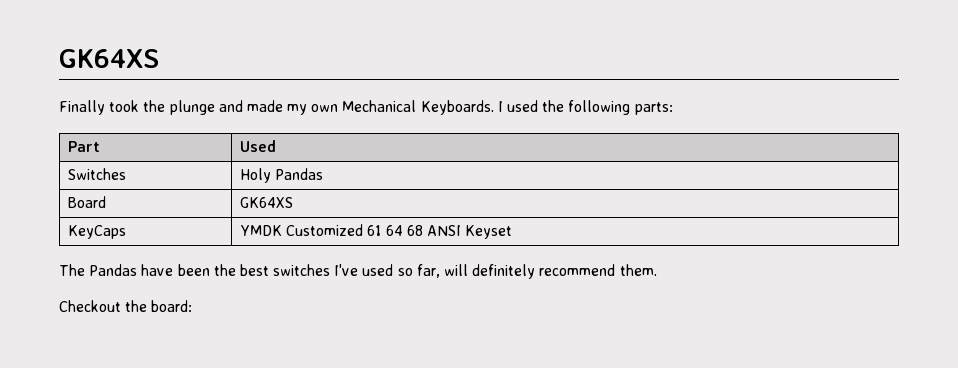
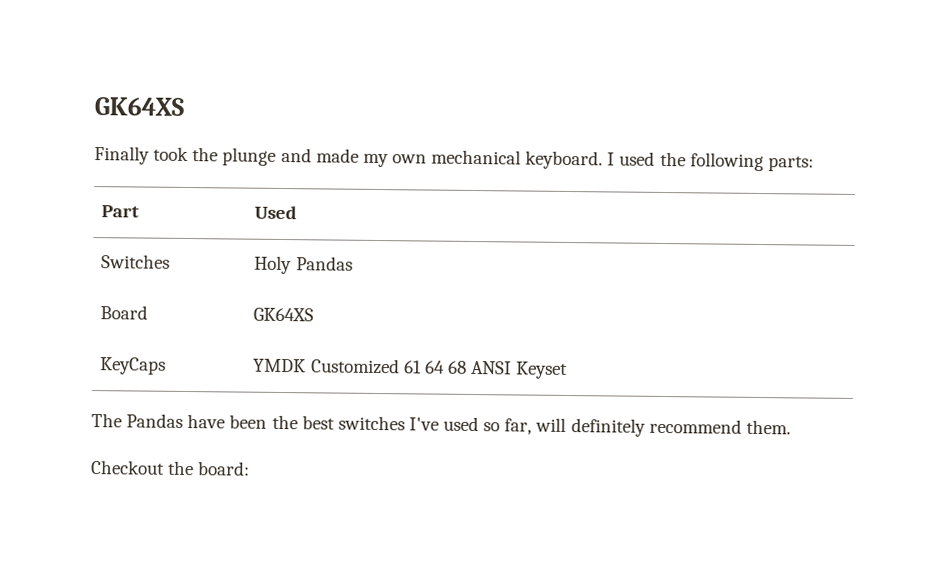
- Finally took the plunge and made my own Mechanical Keyboards.
+ Finally took the plunge and made my own mechanical keyboard.

